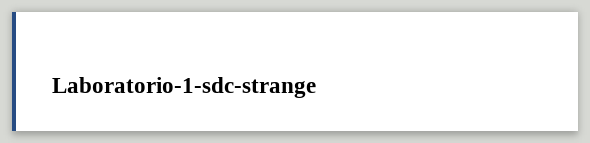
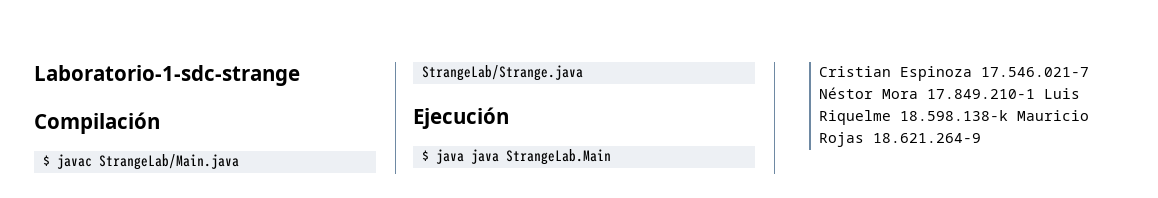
+ Compilación
+ $ javac StrangeLab/Main.java StrangeLab/Strange.java
+ Ejecución
+ $ java java StrangeLab.Main
+ Cristian Espinoza 17.546.021-7 Néstor Mora 17.849.210-1 Luis Riquelme 18.598.138-k Mauricio Rojas 18.621.264-9

